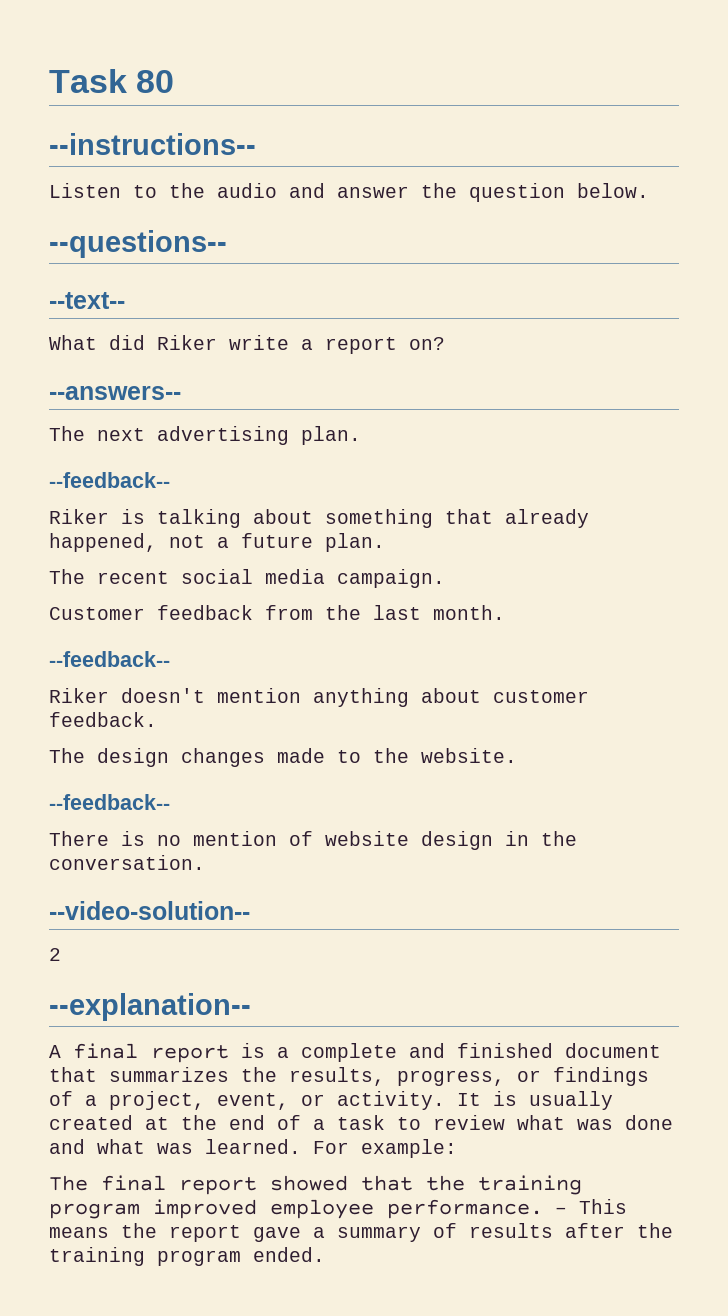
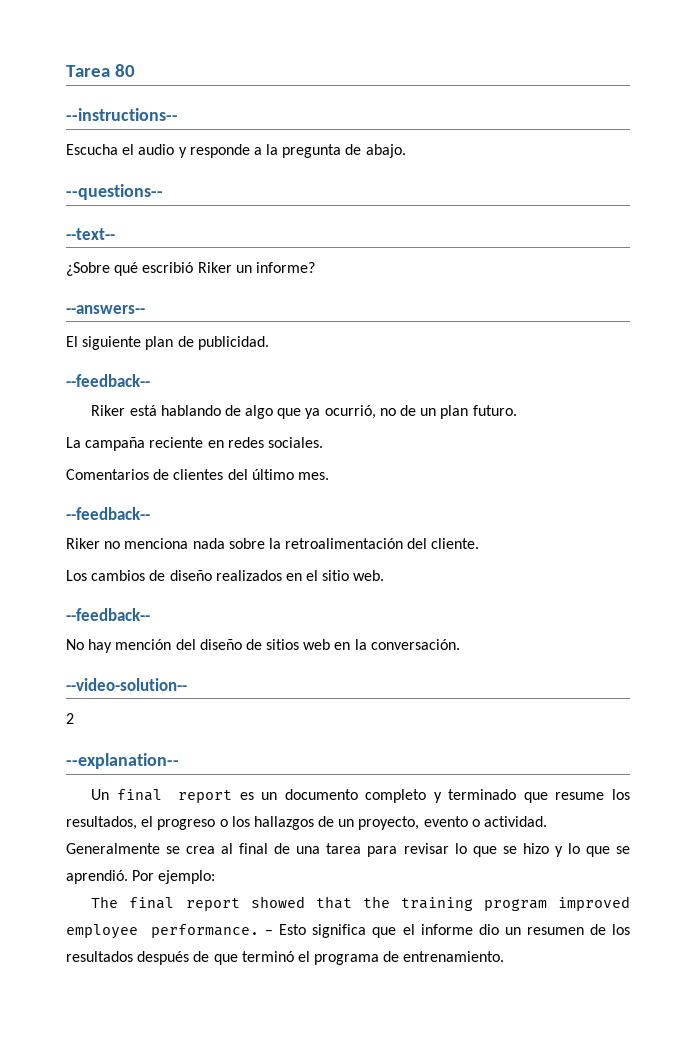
- Task 80
+ Tarea 80
- Listen to the audio and answer the question below.
+ Escucha el audio y responde a la pregunta de abajo.
  --questions--
  --text--
- What did Riker write a report on?
+ ¿Sobre qué escribió Riker un informe?
  --answers--
- The next advertising plan.
+ El siguiente plan de publicidad.
  --feedback--
- Riker is talking about something that already happened, not a future plan.
- The recent social media campaign.
- Customer feedback from the last month.
+ Riker está hablando de algo que ya ocurrió, no de un plan futuro.
+ La campaña reciente en redes sociales.
+ Comentarios de clientes del último mes.
  --feedback--
- Riker doesn't mention anything about customer feedback.
- The design changes made to the website.
+ Riker no menciona nada sobre la retroalimentación del cliente.
+ Los cambios de diseño realizados en el sitio web.
  --feedback--
- There is no mention of website design in the conversation.
+ No hay mención del diseño de sitios web en la conversación.
- A final report is a complete and finished document that summarizes the results, progress, or findings of a project, event, or activity. It is usually created at the end of a task to review what was done and what was learned. For example:
+ Un final report es un documento completo y terminado que resume los resultados, el progreso o los hallazgos de un proyecto, evento o actividad. Generalmente se crea al final de una tarea para revisar lo que se hizo y lo que se aprendió. Por ejemplo:
- – This means the report gave a summary of results after the training program ended.
+ – Esto significa que el informe dio un resumen de los resultados después de que terminó el programa de entrenamiento.

